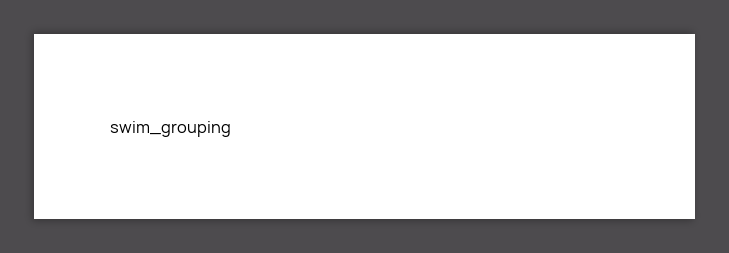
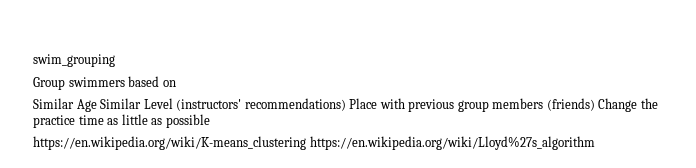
+ Group swimmers based on
+ Similar Age Similar Level (instructors' recommendations) Place with previous group members (friends) Change the practice time as little as possible
+ https://en.wikipedia.org/wiki/K-means_clustering https://en.wikipedia.org/wiki/Lloyd%27s_algorithm

